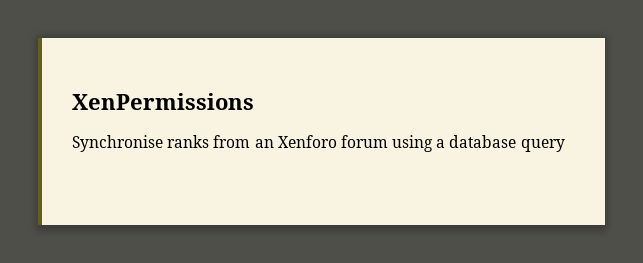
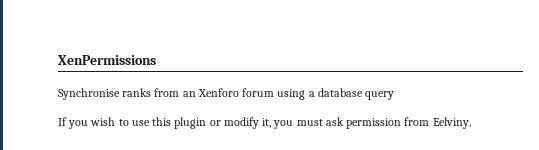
+ If you wish to use this plugin or modify it, you must ask permission from Eelviny.

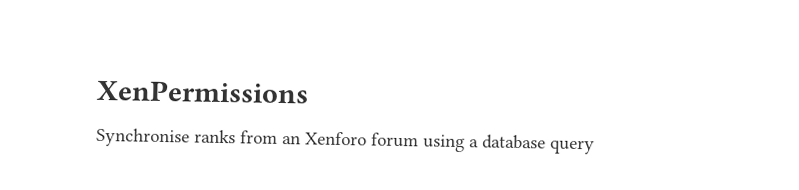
- If you wish to use this plugin or modify it, you must ask permission from Eelviny.

